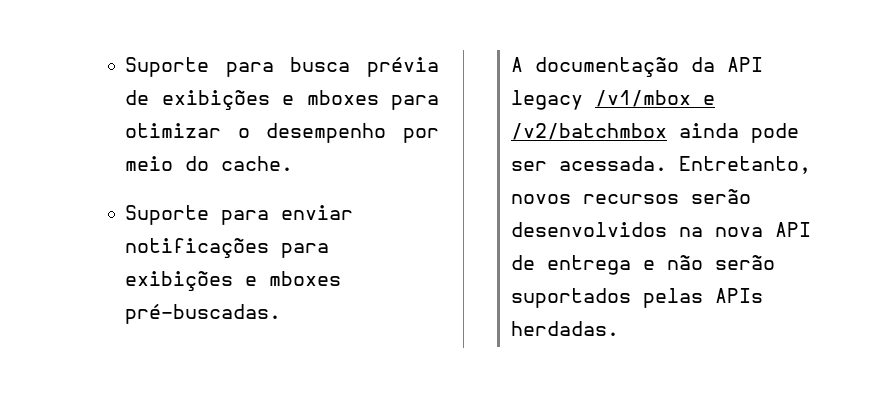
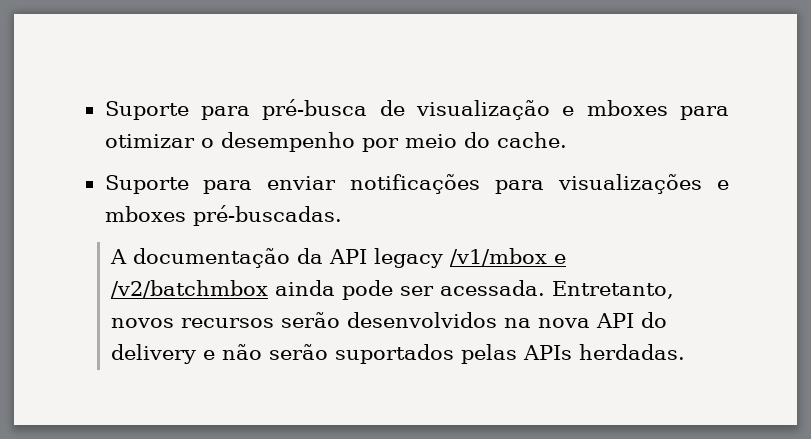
- Suporte para busca prévia de exibições e mboxes para otimizar o desempenho por meio do cache.
+ Suporte para pré-busca de visualização e mboxes para otimizar o desempenho por meio do cache.
- Suporte para enviar notificações para exibições e mboxes pré-buscadas.
+ Suporte para enviar notificações para visualizações e mboxes pré-buscadas.
- Entretanto, novos recursos serão desenvolvidos na nova API de entrega e não serão suportados pelas APIs herdadas.
+ Entretanto, novos recursos serão desenvolvidos na nova API do delivery e não serão suportados pelas APIs herdadas.

